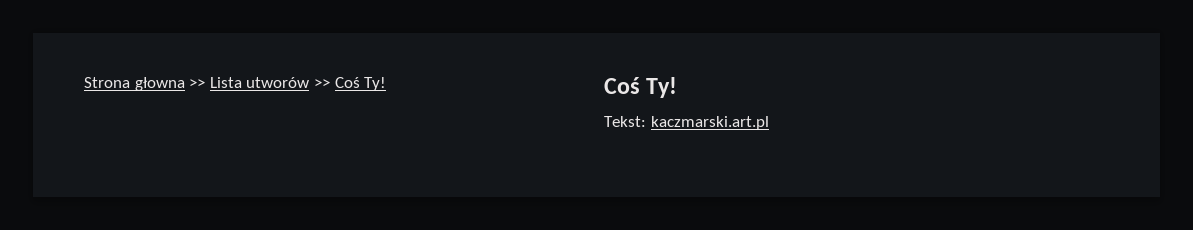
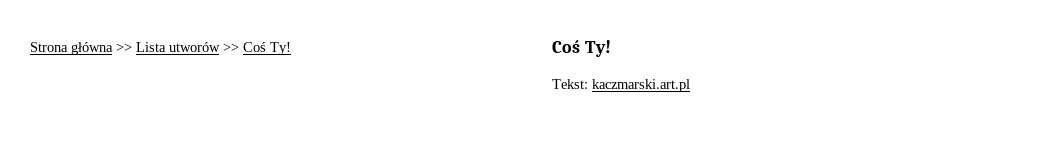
- Strona głowna >> Lista utworów >> Coś Ty!
+ Strona główna >> Lista utworów >> Coś Ty!

